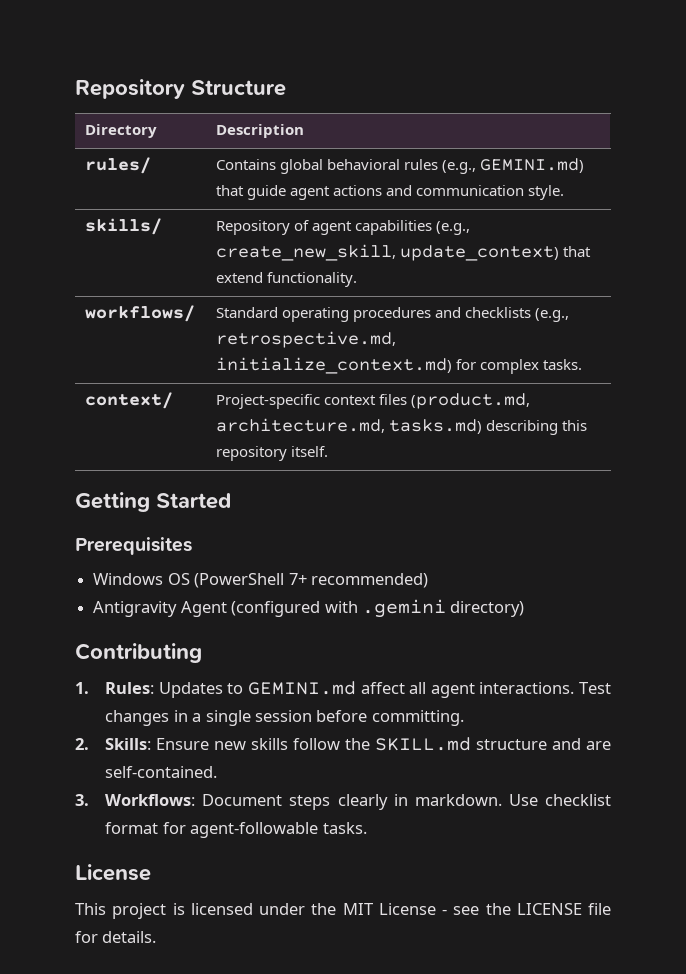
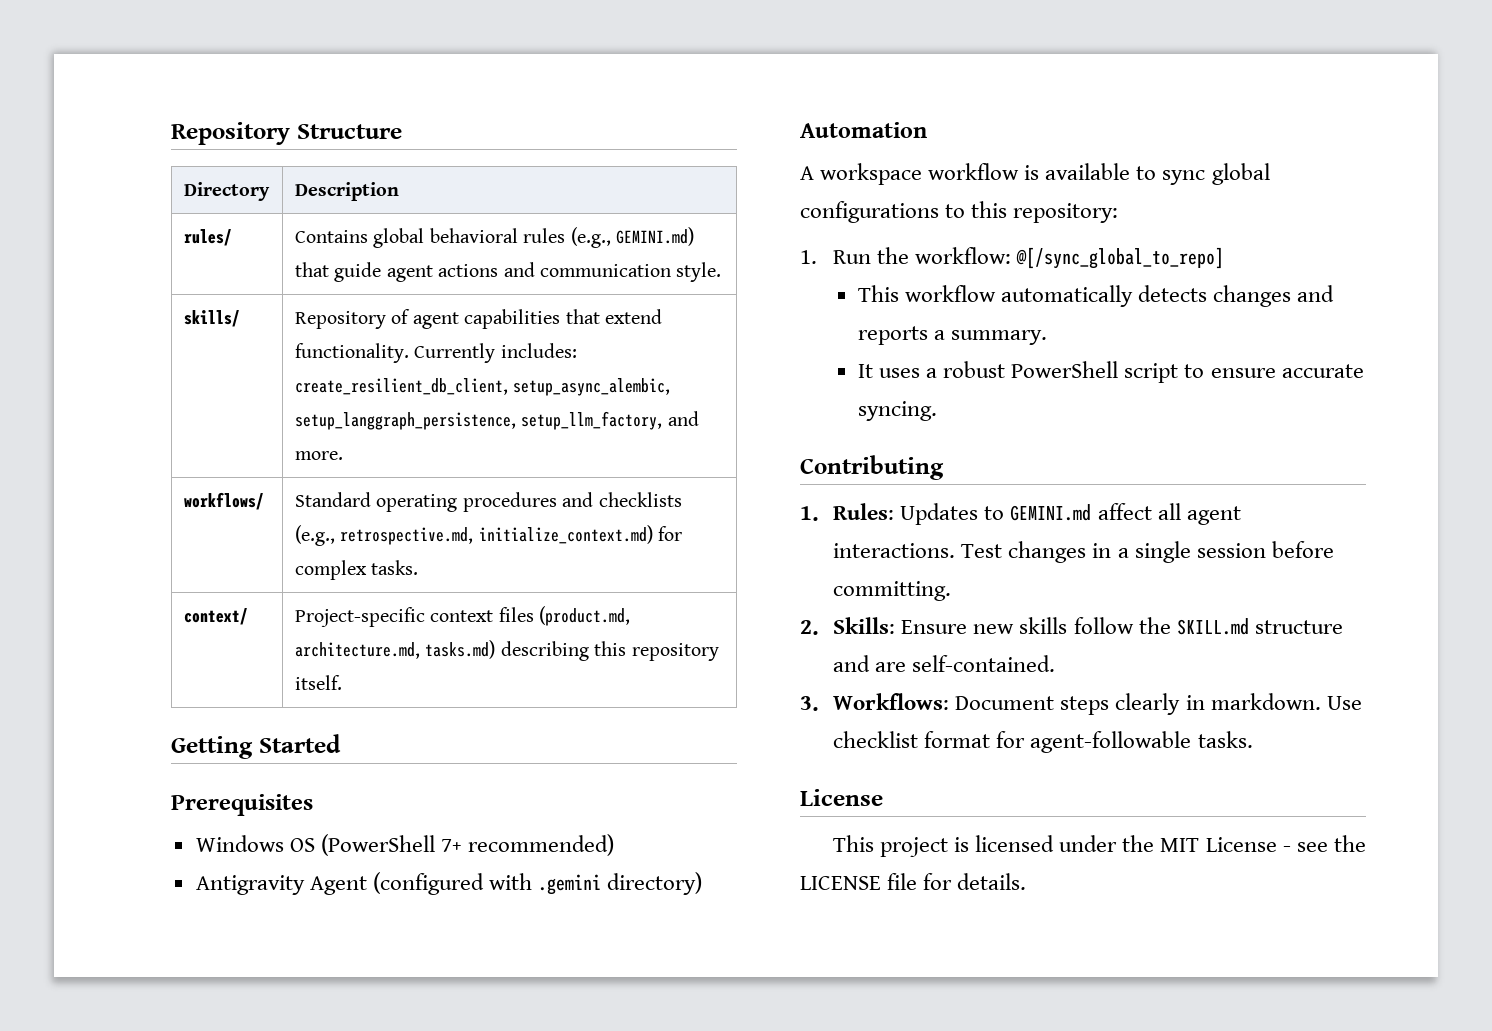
- skills/ | Repository of agent capabilities (e.g., create_new_skill, update_context) that extend functionality.
+ skills/ | Repository of agent capabilities that extend functionality. Currently includes: create_resilient_db_client, setup_async_alembic, setup_langgraph_persistence, setup_llm_factory, and more.
+ Automation
+ A workspace workflow is available to sync global configurations to this repository:
+ 1. Run the workflow: @[/sync_global_to_repo]
+ This workflow automatically detects changes and reports a summary.
+ It uses a robust PowerShell script to ensure accurate syncing.

